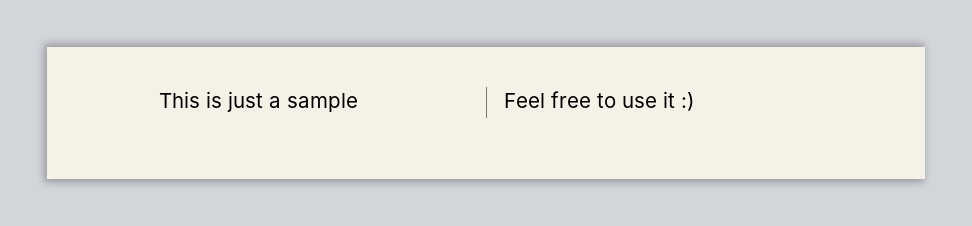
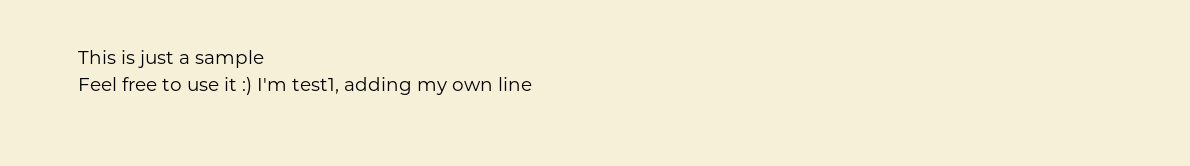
- Feel free to use it :)
+ Feel free to use it :) I'm test1, adding my own line

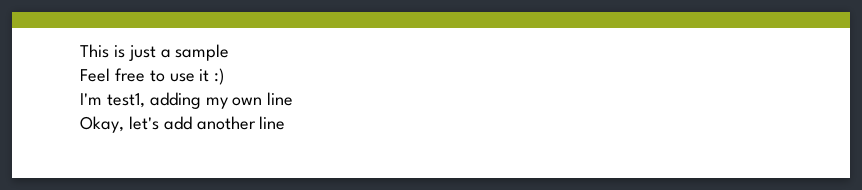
- Feel free to use it :) I'm test1, adding my own line
+ Feel free to use it :)
+ I'm test1, adding my own line
+ Okay, let's add another line

